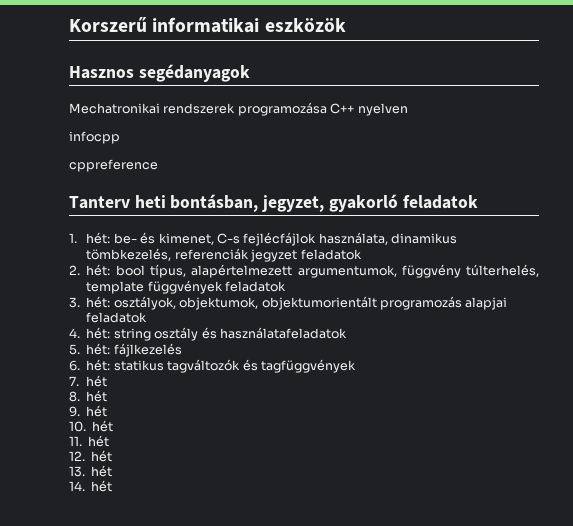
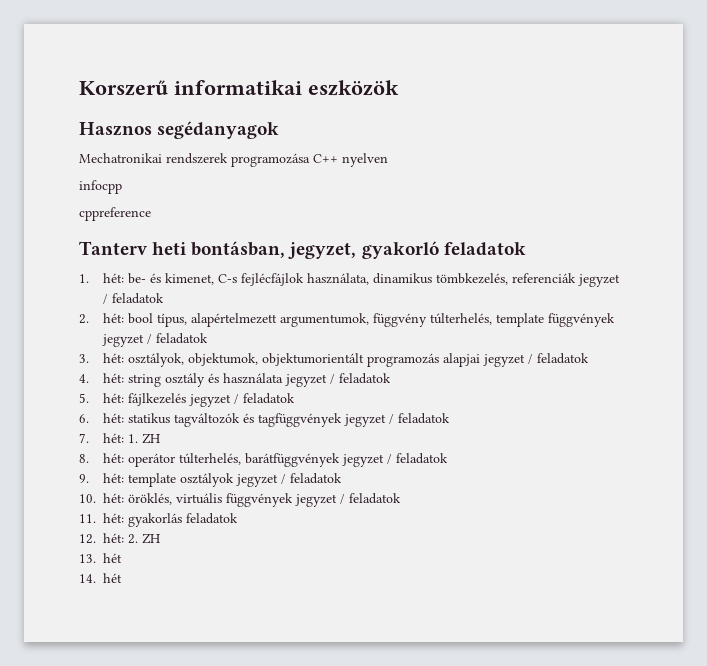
- 1. hét: be- és kimenet, C-s fejlécfájlok használata, dinamikus tömbkezelés, referenciák jegyzet feladatok
+ 1. hét: be- és kimenet, C-s fejlécfájlok használata, dinamikus tömbkezelés, referenciák jegyzet / feladatok
- 2. hét: bool típus, alapértelmezett argumentumok, függvény túlterhelés, template függvények feladatok
+ 2. hét: bool típus, alapértelmezett argumentumok, függvény túlterhelés, template függvények jegyzet / feladatok
- 3. hét: osztályok, objektumok, objektumorientált programozás alapjai feladatok
+ 3. hét: osztályok, objektumok, objektumorientált programozás alapjai jegyzet / feladatok
- 4. hét: string osztály és használatafeladatok
+ 4. hét: string osztály és használata jegyzet / feladatok
- 5. hét: fájlkezelés
+ 5. hét: fájlkezelés jegyzet / feladatok
- 6. hét: statikus tagváltozók és tagfüggvények
- 7. hét
- 8. hét
- 9. hét
- 10. hét
- 11. hét
- 12. hét
+ 6. hét: statikus tagváltozók és tagfüggvények jegyzet / feladatok
+ 7. hét: 1. ZH
+ 8. hét: operátor túlterhelés, barátfüggvények jegyzet / feladatok
+ 9. hét: template osztályok jegyzet / feladatok
+ 10. hét: öröklés, virtuális függvények jegyzet / feladatok
+ 11. hét: gyakorlás feladatok
+ 12. hét: 2. ZH

